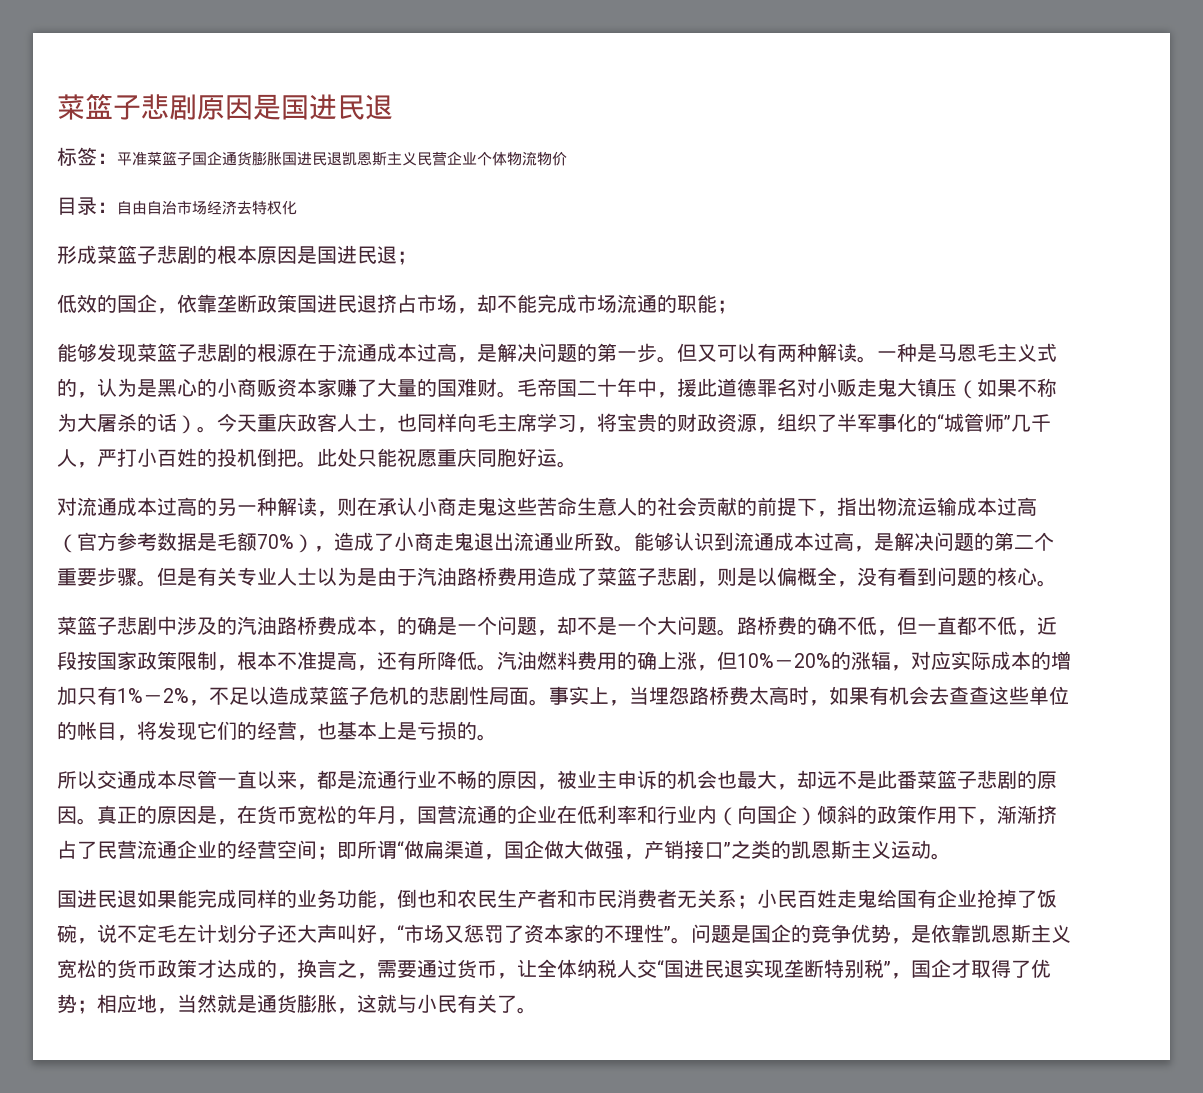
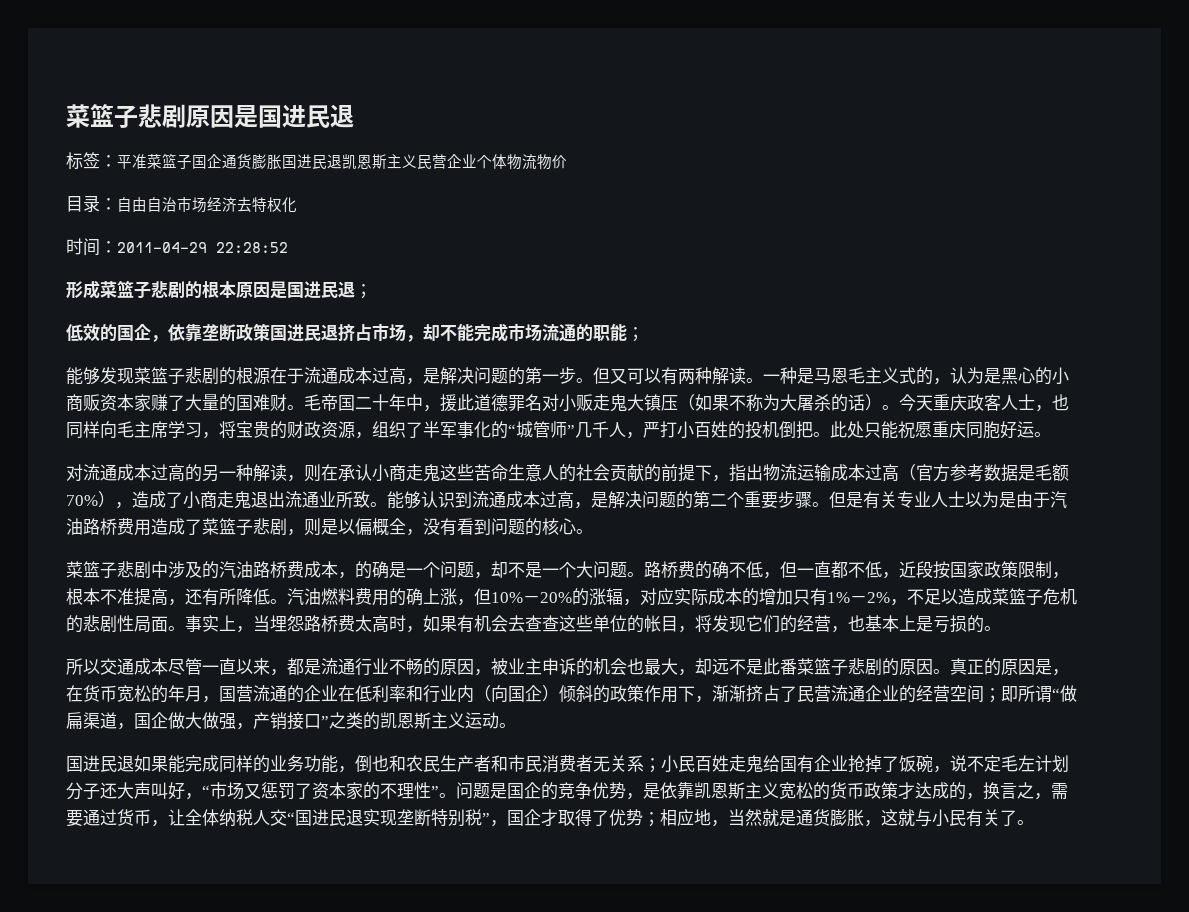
+ 时间：2011-04-29 22:28:52

